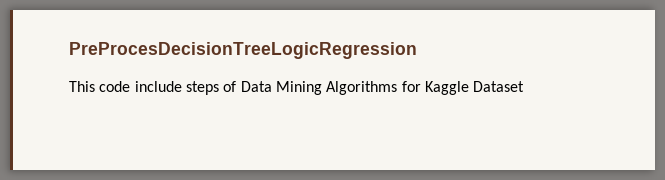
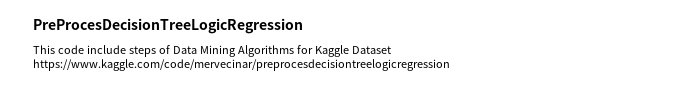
- This code include steps of Data Mining Algorithms for Kaggle Dataset
+ This code include steps of Data Mining Algorithms for Kaggle Dataset https://www.kaggle.com/code/mervecinar/preprocesdecisiontreelogicregression

